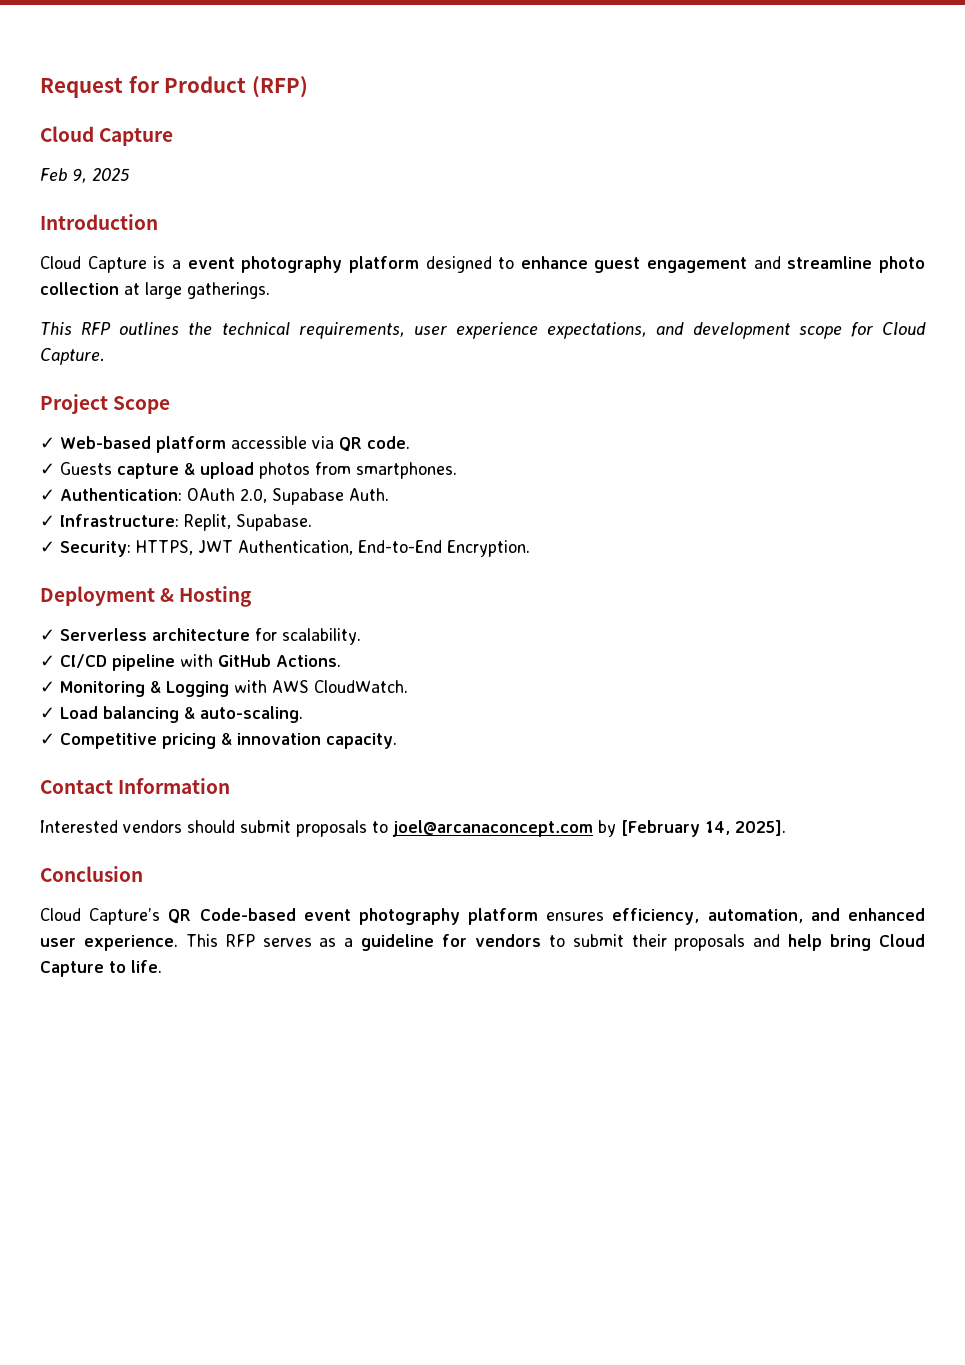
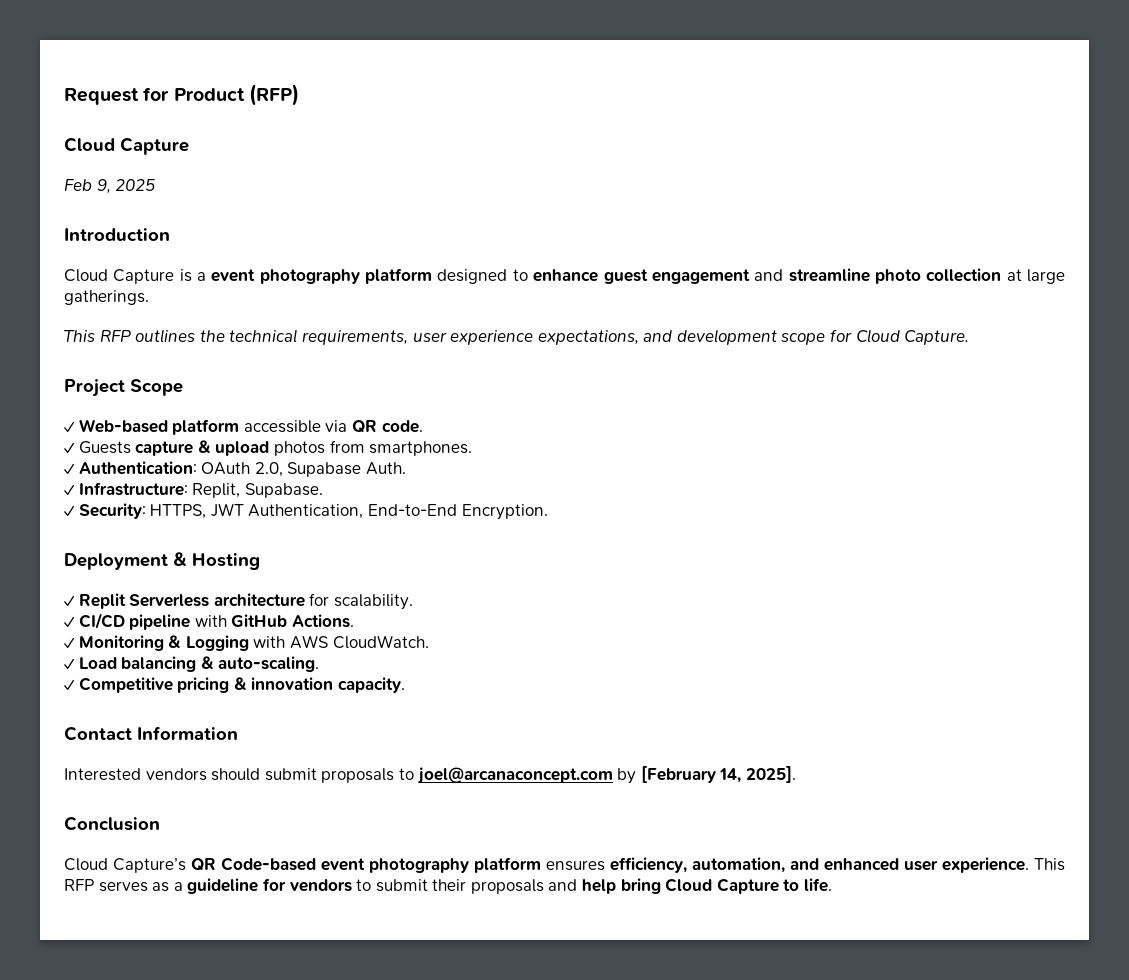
- ✓ Serverless architecture for scalability.
+ ✓ Replit Serverless architecture for scalability.

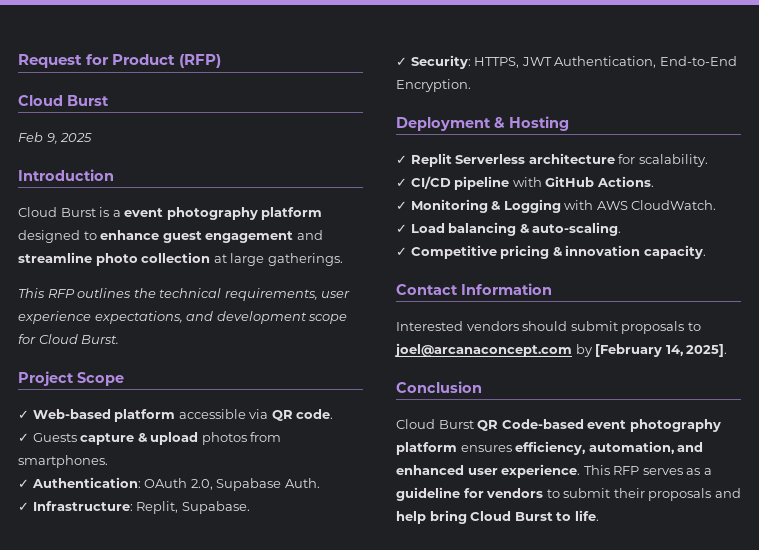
  Request for Product (RFP)
- Cloud Capture
+ Cloud Burst
- Cloud Capture is a event photography platform designed to enhance guest engagement and streamline photo collection at large gatherings.
+ Cloud Burst is a event photography platform designed to enhance guest engagement and streamline photo collection at large gatherings.
- This RFP outlines the technical requirements, user experience expectations, and development scope for Cloud Capture.
+ This RFP outlines the technical requirements, user experience expectations, and development scope for Cloud Burst.
- Cloud Capture’s QR Code-based event photography platform ensures efficiency, automation, and enhanced user experience.
+ Cloud Burst QR Code-based event photography platform ensures efficiency, automation, and enhanced user experience.
- This RFP serves as a guideline for vendors to submit their proposals and help bring Cloud Capture to life.
+ This RFP serves as a guideline for vendors to submit their proposals and help bring Cloud Burst to life.

